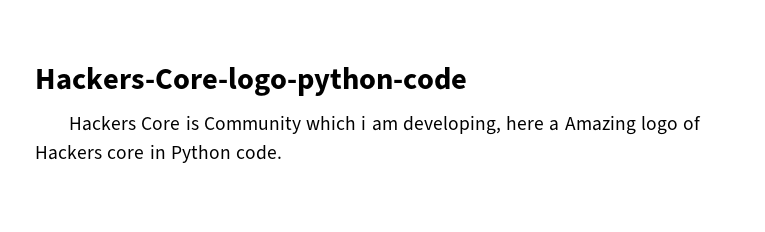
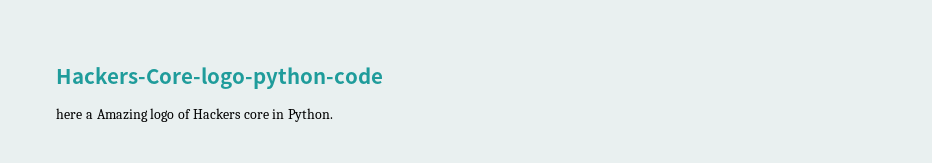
- Hackers Core is Community which i am developing, here a Amazing logo of Hackers core in Python code.
+ here a Amazing logo of Hackers core in Python.

